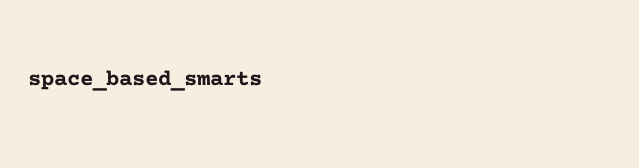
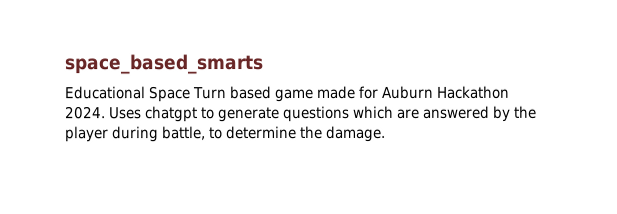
+ Educational Space Turn based game made for Auburn Hackathon 2024. Uses chatgpt to generate questions which are answered by the player during battle, to determine the damage.

